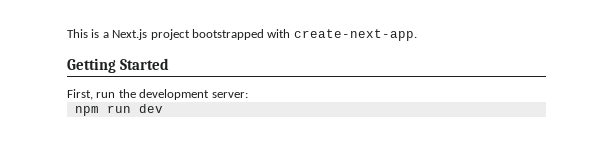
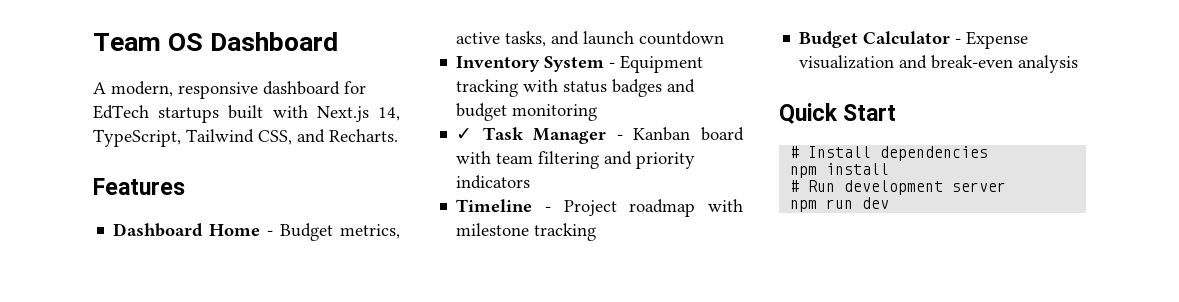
- This is a Next.js project bootstrapped with create-next-app.
- Getting Started
- First, run the development server:
+ Team OS Dashboard
+ A modern, responsive dashboard for EdTech startups built with Next.js 14, TypeScript, Tailwind CSS, and Recharts.
+ Features
+ Dashboard Home - Budget metrics, active tasks, and launch countdown
+ Inventory System - Equipment tracking with status badges and budget monitoring
+ ✓ Task Manager - Kanban board with team filtering and priority indicators
+ Timeline - Project roadmap with milestone tracking
+ Budget Calculator - Expense visualization and break-even analysis
+ Quick Start
+ # Install dependencies
+ npm install
+ # Run development server

